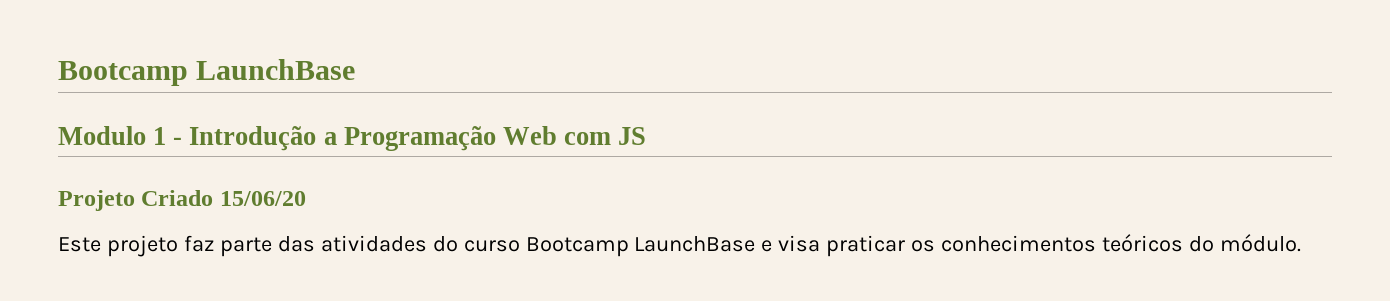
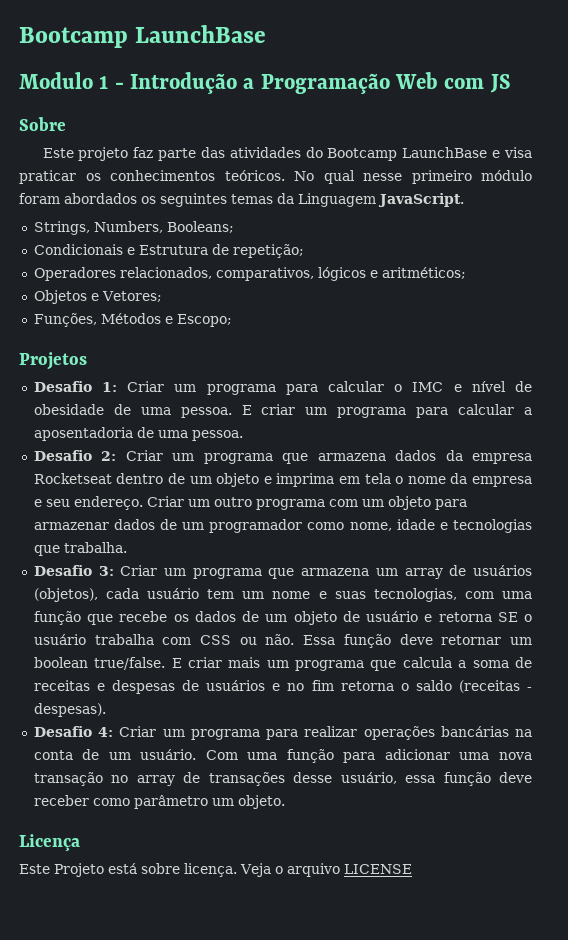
- Projeto Criado 15/06/20
+ Sobre
- Este projeto faz parte das atividades do curso Bootcamp LaunchBase e visa praticar os conhecimentos teóricos do módulo.
+ Este projeto faz parte das atividades do Bootcamp LaunchBase e visa praticar os conhecimentos teóricos. No qual nesse primeiro módulo foram abordados os seguintes temas da Linguagem JavaScript.
+ Strings, Numbers, Booleans;
+ Condicionais e Estrutura de repetição;
+ Operadores relacionados, comparativos, lógicos e aritméticos;
+ Objetos e Vetores;
+ Funções, Métodos e Escopo;
+ Projetos
+ Desafio 1: Criar um programa para calcular o IMC e nível de obesidade de uma pessoa. E criar um programa para calcular a aposentadoria de uma pessoa.
+ Desafio 2: Criar um programa que armazena dados da empresa Rocketseat dentro de um objeto e imprima em tela o nome da empresa e seu endereço. Criar um outro programa com um objeto para armazenar dados de um programador como nome, idade e tecnologias que trabalha.
+ Desafio 3: Criar um programa que armazena um array de usuários (objetos), cada usuário tem um nome e suas tecnologias, com uma função que recebe os dados de um objeto de usuário e retorna SE o usuário trabalha com CSS ou não. Essa função deve retornar um boolean true/false. E criar mais um programa que calcula a soma de receitas e despesas de usuários e no fim retorna o saldo (receitas - despesas).
+ Desafio 4: Criar um programa para realizar operações bancárias na conta de um usuário. Com uma função para adicionar uma nova transação no array de transações desse usuário, essa função deve receber como parâmetro um objeto.
+ Licença
+ Este Projeto está sobre licença. Veja o arquivo LICENSE

